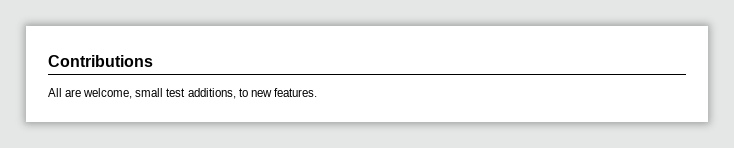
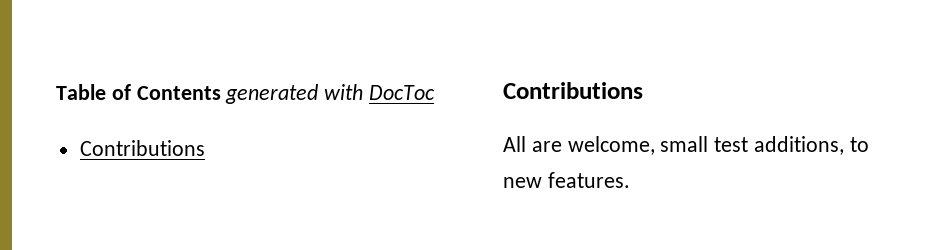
+ Table of Contents generated with DocToc
+ Contributions

